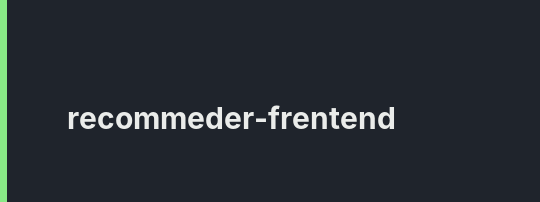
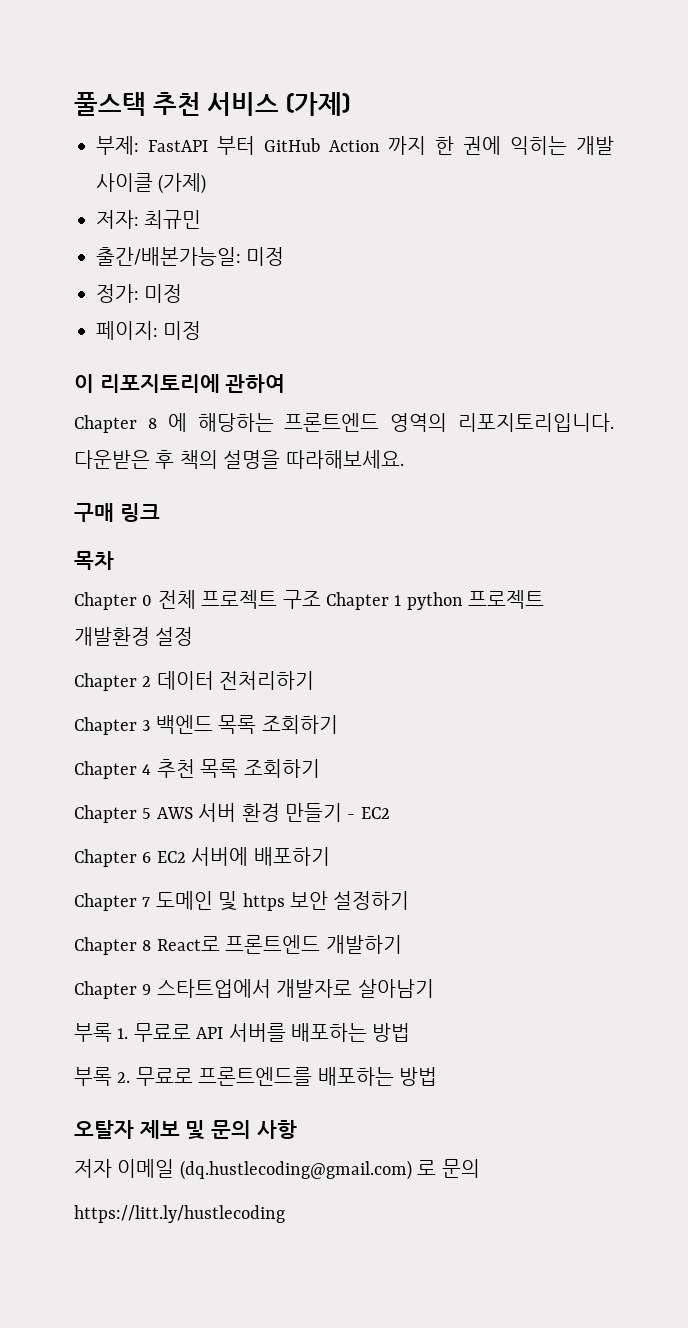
- recommeder-frentend
+ 풀스택 추천 서비스 (가제)
+ 부제: FastAPI 부터 GitHub Action 까지 한 권에 익히는 개발 사이클 (가제)
+ 저자: 최규민
+ 출간/배본가능일: 미정
+ 정가: 미정
+ 페이지: 미정
+ 이 리포지토리에 관하여
+ Chapter 8 에 해당하는 프론트엔드 영역의 리포지토리입니다. 다운받은 후 책의 설명을 따라해보세요.
+ 구매 링크
+ 목차
+ Chapter 0 전체 프로젝트 구조 Chapter 1 python 프로젝트 개발환경 설정
+ Chapter 2 데이터 전처리하기
+ Chapter 3 백엔드 목록 조회하기
+ Chapter 4 추천 목록 조회하기
+ Chapter 5 AWS 서버 환경 만들기 - EC2
+ Chapter 6 EC2 서버에 배포하기
+ Chapter 7 도메인 및 https 보안 설정하기
+ Chapter 8 React로 프론트엔드 개발하기
+ Chapter 9 스타트업에서 개발자로 살아남기
+ 부록 1. 무료로 API 서버를 배포하는 방법
+ 부록 2. 무료로 프론트엔드를 배포하는 방법
+ 오탈자 제보 및 문의 사항
+ 저자 이메일 (dq.hustlecoding@gmail.com) 로 문의
+ https://litt.ly/hustlecoding

